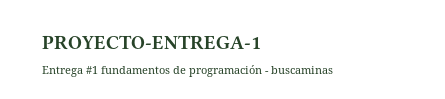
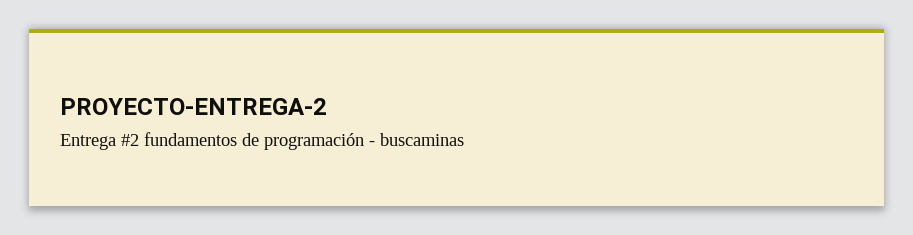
- PROYECTO-ENTREGA-1
+ PROYECTO-ENTREGA-2
- Entrega #1 fundamentos de programación - buscaminas
+ Entrega #2 fundamentos de programación - buscaminas

